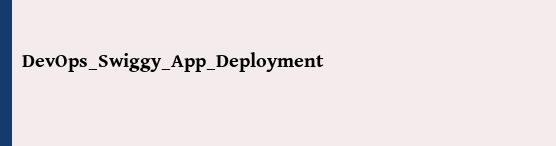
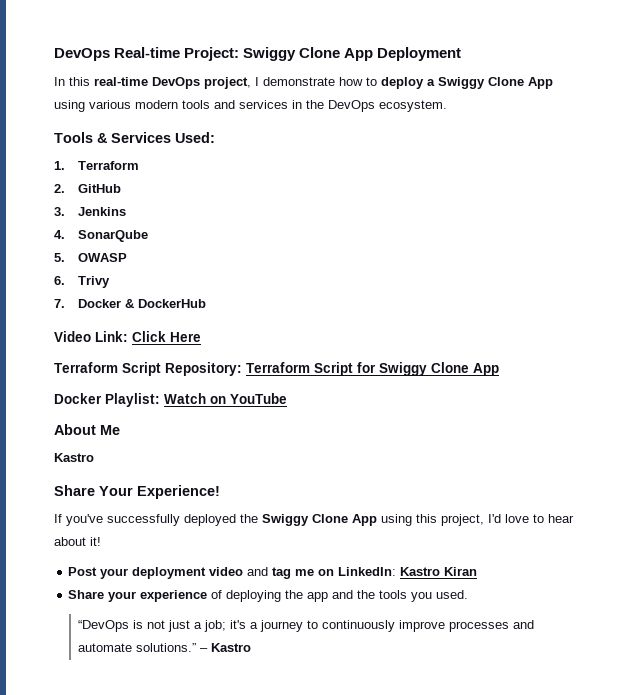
- DevOps_Swiggy_App_Deployment
+ DevOps Real-time Project: Swiggy Clone App Deployment
+ In this real-time DevOps project, I demonstrate how to deploy a Swiggy Clone App using various modern tools and services in the DevOps ecosystem.
+ Tools & Services Used:
+ 1. Terraform
+ 2. GitHub
+ 3. Jenkins
+ 4. SonarQube
+ 5. OWASP
+ 6. Trivy
+ 7. Docker & DockerHub
+ Video Link: Click Here
+ Terraform Script Repository: Terraform Script for Swiggy Clone App
+ Docker Playlist: Watch on YouTube
+ About Me
+ Kastro
+ Share Your Experience!
+ If you've successfully deployed the Swiggy Clone App using this project, I'd love to hear about it!
+ Post your deployment video and tag me on LinkedIn: Kastro Kiran
+ Share your experience of deploying the app and the tools you used.
+ “DevOps is not just a job; it's a journey to continuously improve processes and automate solutions.” – Kastro

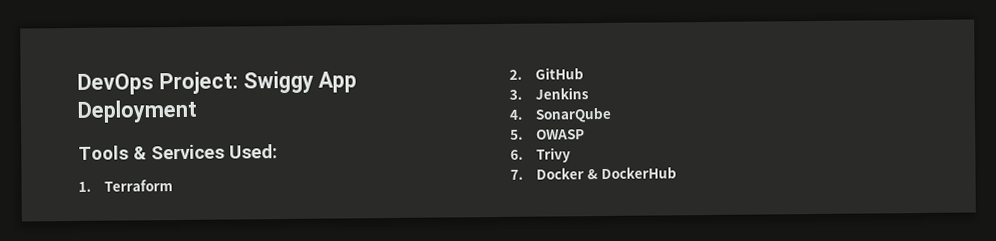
- DevOps Real-time Project: Swiggy Clone App Deployment
+ DevOps Project: Swiggy App Deployment
- In this real-time DevOps project, I demonstrate how to deploy a Swiggy Clone App using various modern tools and services in the DevOps ecosystem.
- Video Link: Click Here
- Terraform Script Repository: Terraform Script for Swiggy Clone App
- Docker Playlist: Watch on YouTube
- About Me
- Kastro
- Share Your Experience!
- If you've successfully deployed the Swiggy Clone App using this project, I'd love to hear about it!
- Post your deployment video and tag me on LinkedIn: Kastro Kiran
- Share your experience of deploying the app and the tools you used.
- “DevOps is not just a job; it's a journey to continuously improve processes and automate solutions.” – Kastro

